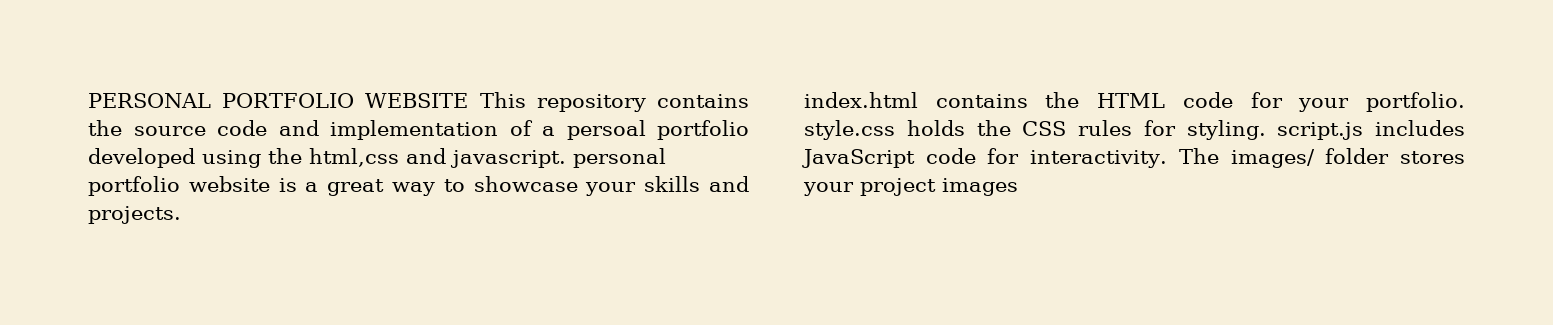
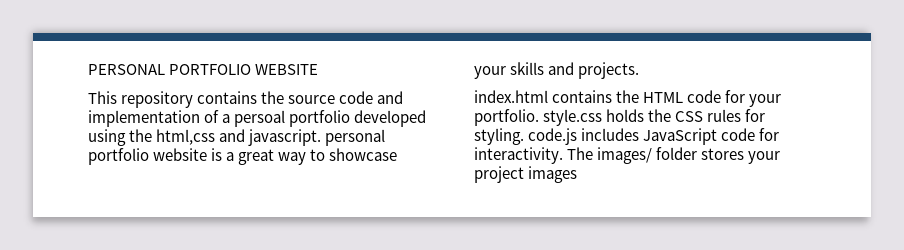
- PERSONAL PORTFOLIO WEBSITE This repository contains the source code and implementation of a persoal portfolio developed using the html,css and javascript. personal portfolio website is a great way to showcase your skills and projects.
+ PERSONAL PORTFOLIO WEBSITE
+ This repository contains the source code and implementation of a persoal portfolio developed using the html,css and javascript. personal portfolio website is a great way to showcase your skills and projects.
- index.html contains the HTML code for your portfolio. style.css holds the CSS rules for styling. script.js includes JavaScript code for interactivity.
+ index.html contains the HTML code for your portfolio. style.css holds the CSS rules for styling. code.js includes JavaScript code for interactivity.

